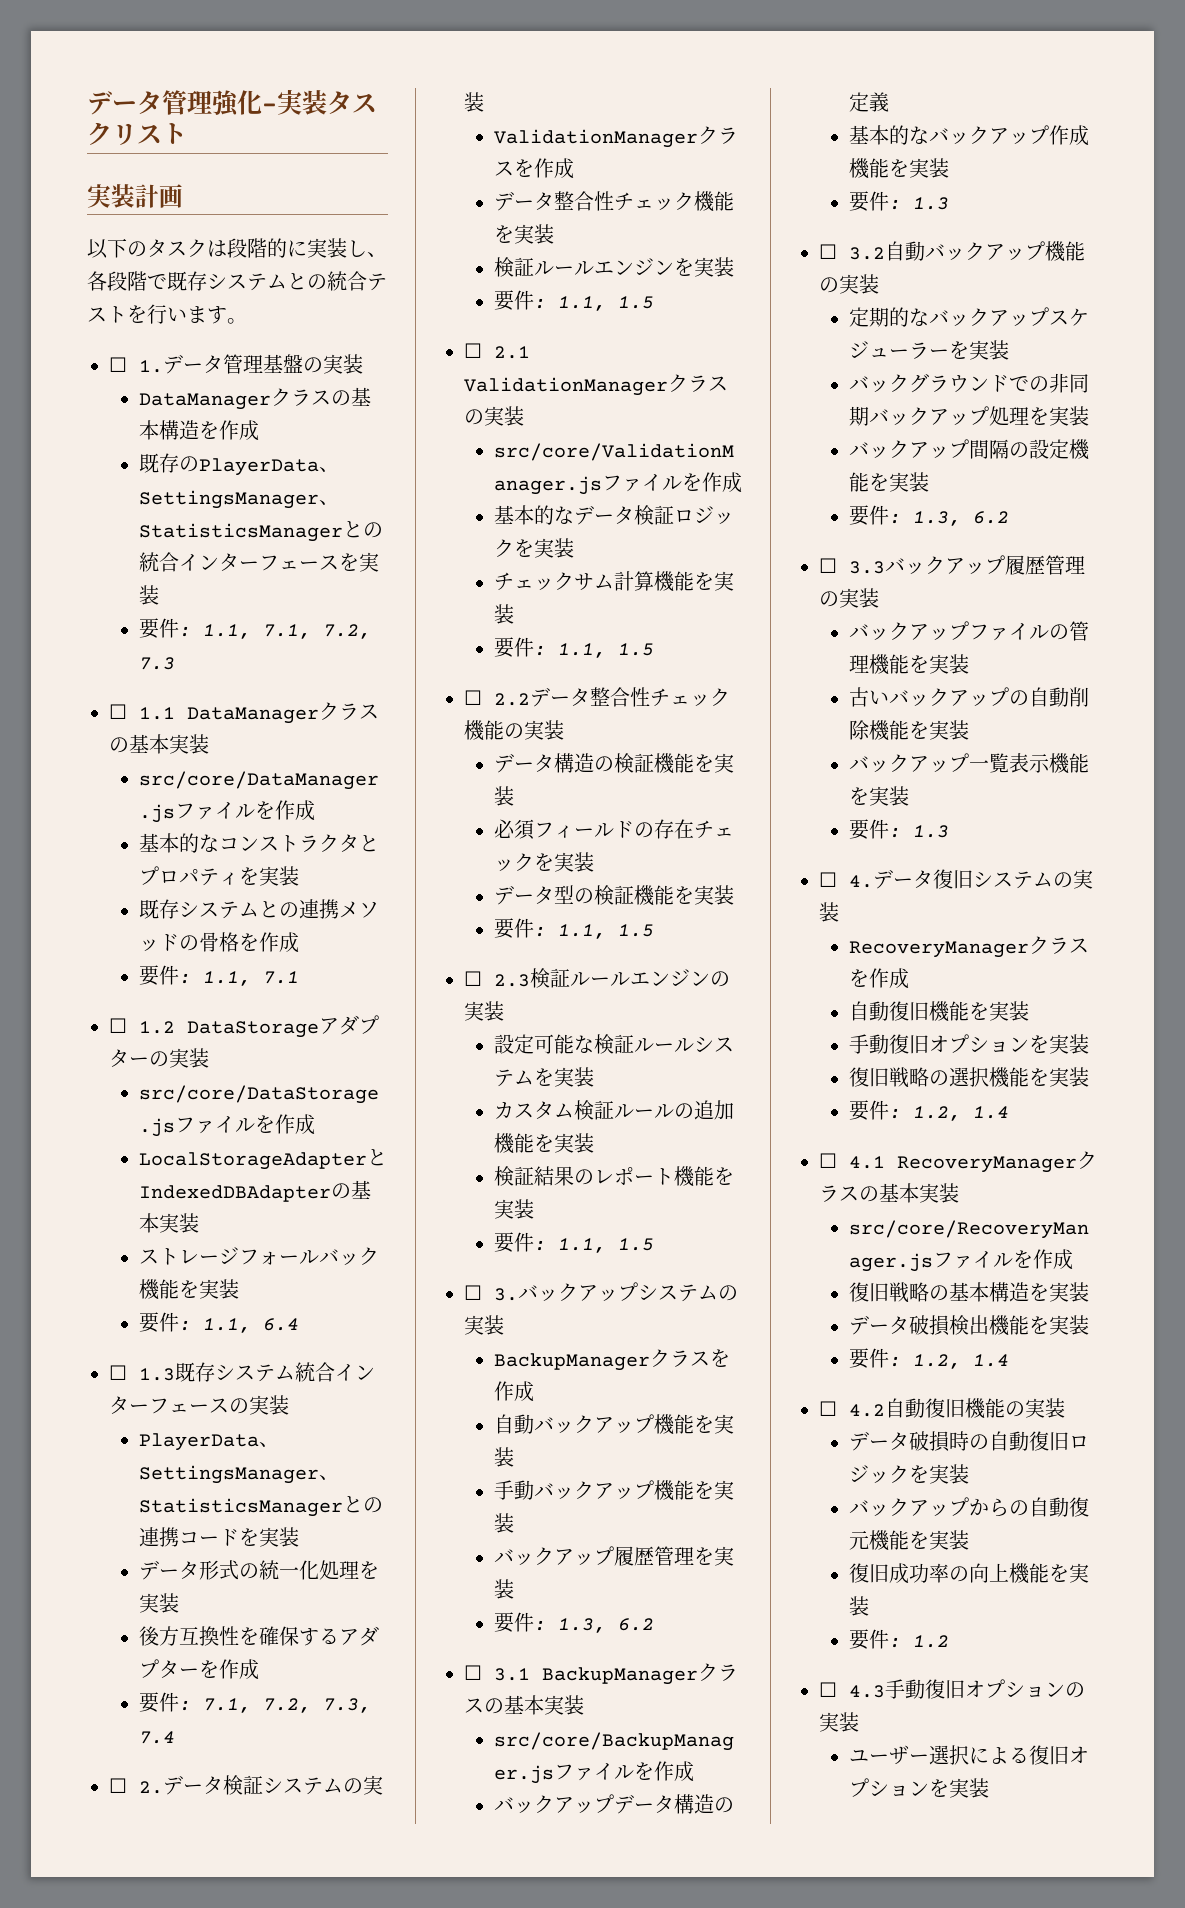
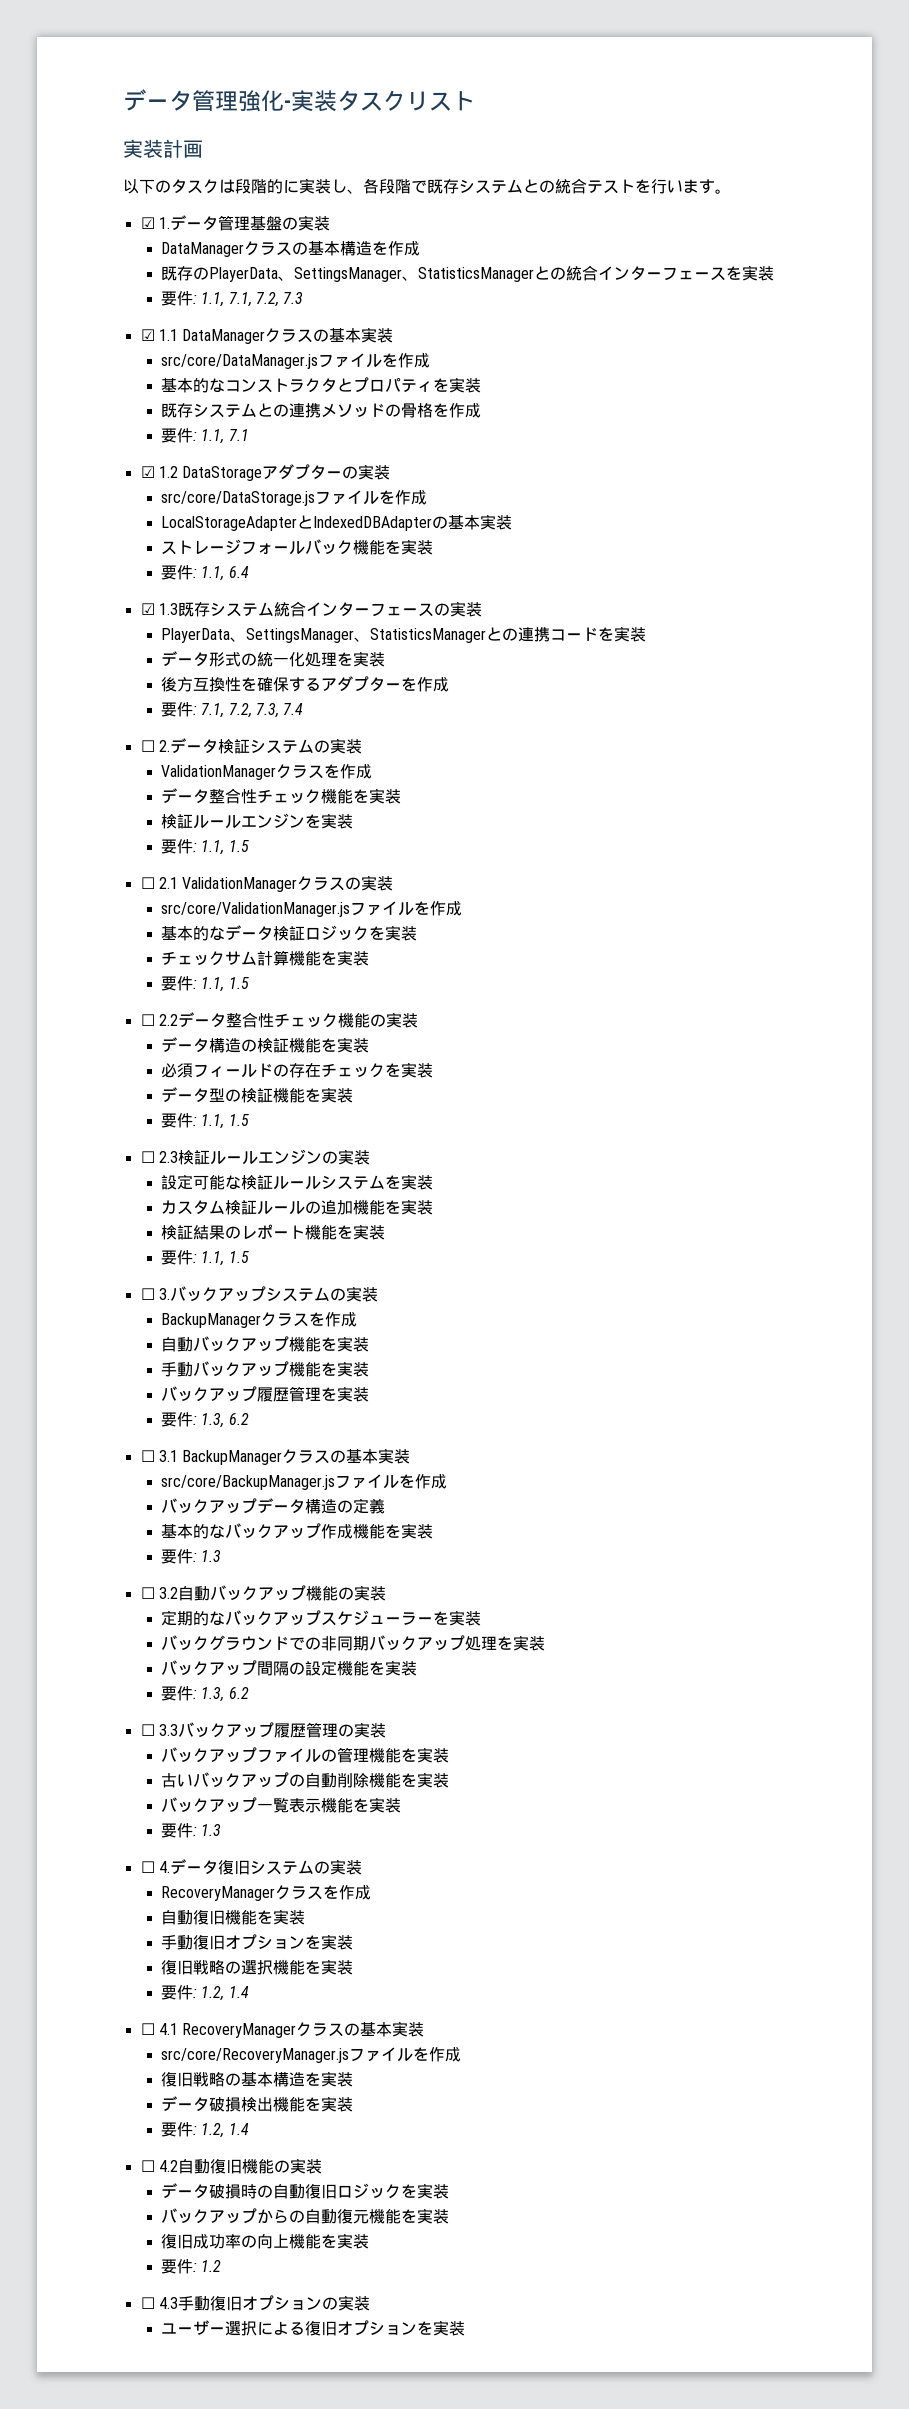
- ☐ 1.データ管理基盤の実装
+ ☑ 1.データ管理基盤の実装
- ☐ 1.1 DataManagerクラスの基本実装
+ ☑ 1.1 DataManagerクラスの基本実装
- ☐ 1.2 DataStorageアダプターの実装
+ ☑ 1.2 DataStorageアダプターの実装
- ☐ 1.3既存システム統合インターフェースの実装
+ ☑ 1.3既存システム統合インターフェースの実装

